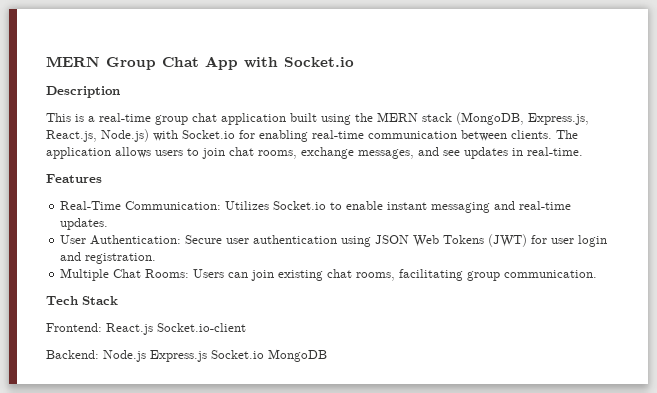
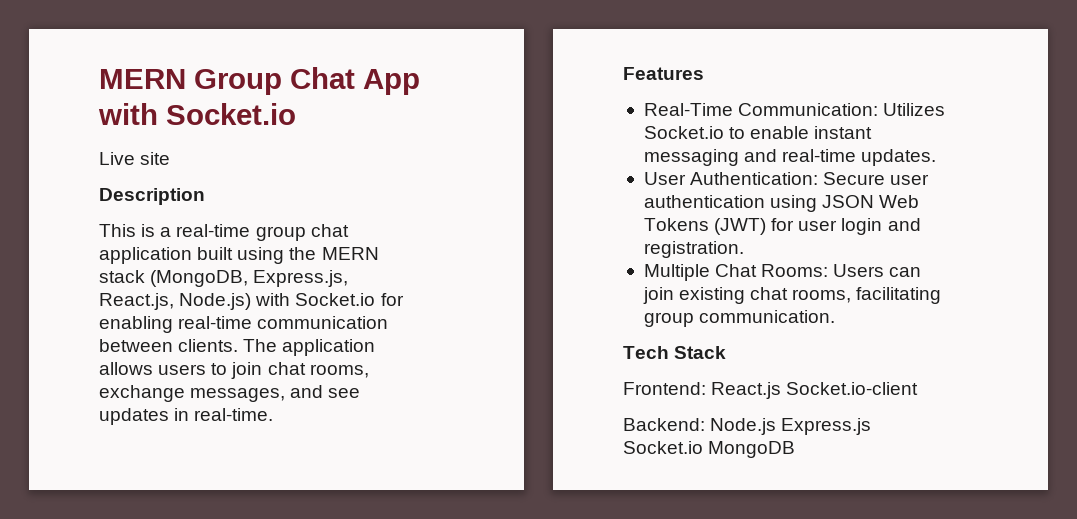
+ Live site

